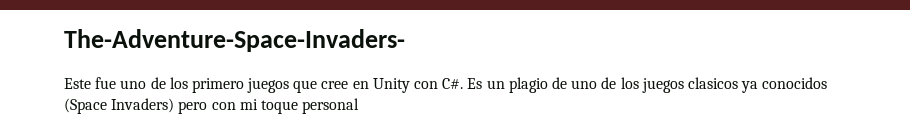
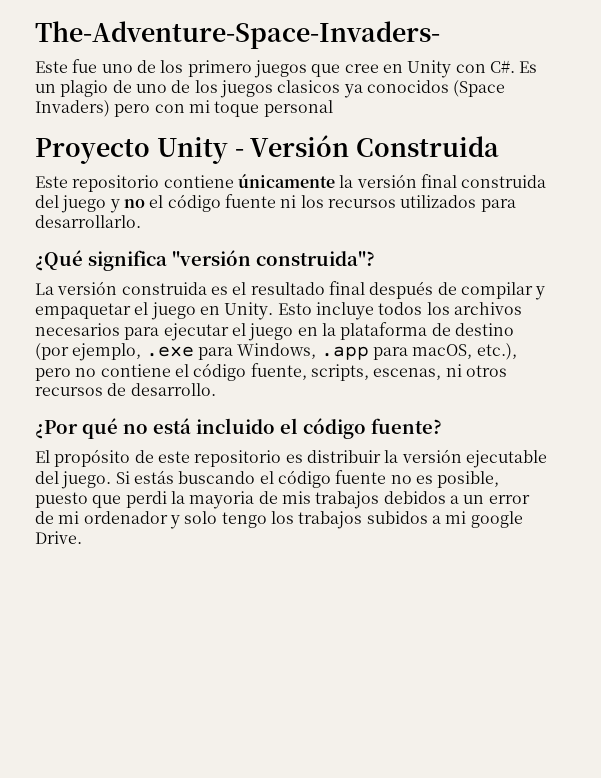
+ Proyecto Unity - Versión Construida
+ Este repositorio contiene únicamente la versión final construida del juego y no el código fuente ni los recursos utilizados para desarrollarlo.
+ ¿Qué significa "versión construida"?
+ La versión construida es el resultado final después de compilar y empaquetar el juego en Unity. Esto incluye todos los archivos necesarios para ejecutar el juego en la plataforma de destino (por ejemplo, .exe para Windows, .app para macOS, etc.), pero no contiene el código fuente, scripts, escenas, ni otros recursos de desarrollo.
+ ¿Por qué no está incluido el código fuente?
+ El propósito de este repositorio es distribuir la versión ejecutable del juego. Si estás buscando el código fuente no es posible, puesto que perdi la mayoria de mis trabajos debidos a un error de mi ordenador y solo tengo los trabajos subidos a mi google Drive.

